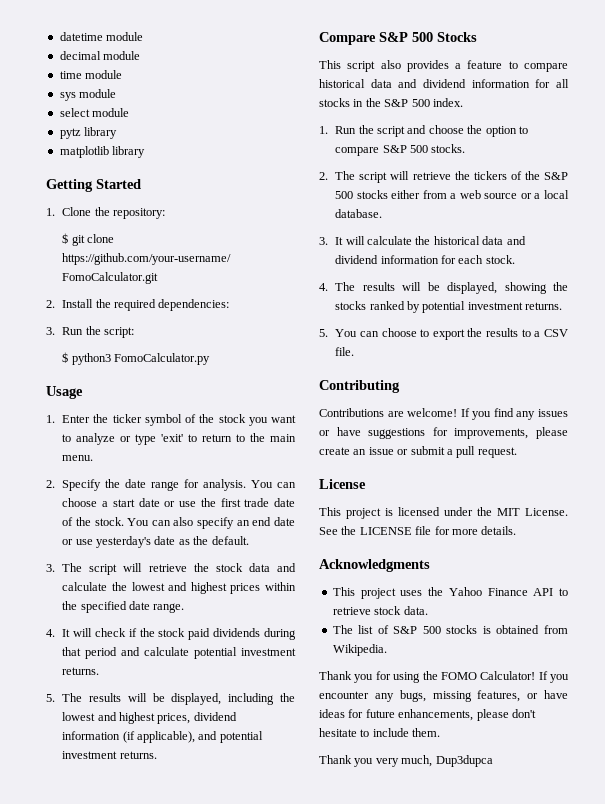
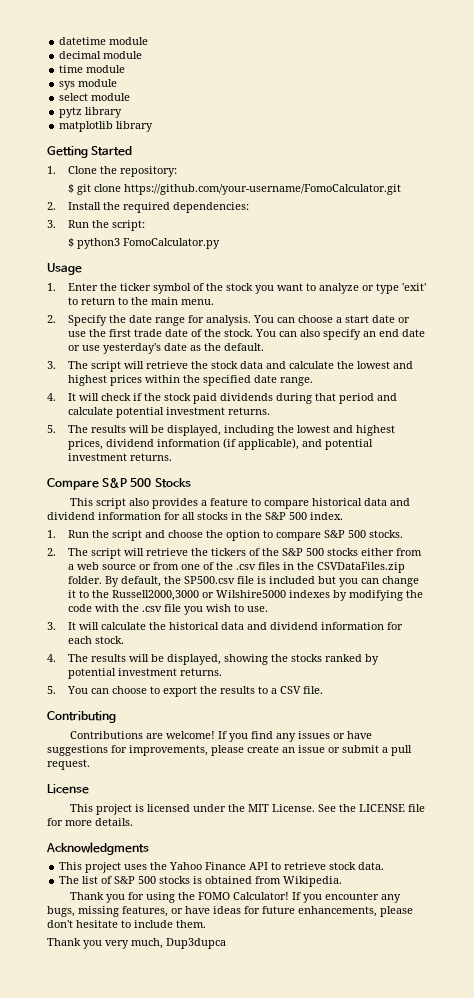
- 2. The script will retrieve the tickers of the S&P 500 stocks either from a web source or a local database.
+ 2. The script will retrieve the tickers of the S&P 500 stocks either from a web source or from one of the .csv files in the CSVDataFiles.zip folder. By default, the SP500.csv file is included but you can change it to the Russell2000,3000 or Wilshire5000 indexes by modifying the code with the .csv file you wish to use.

